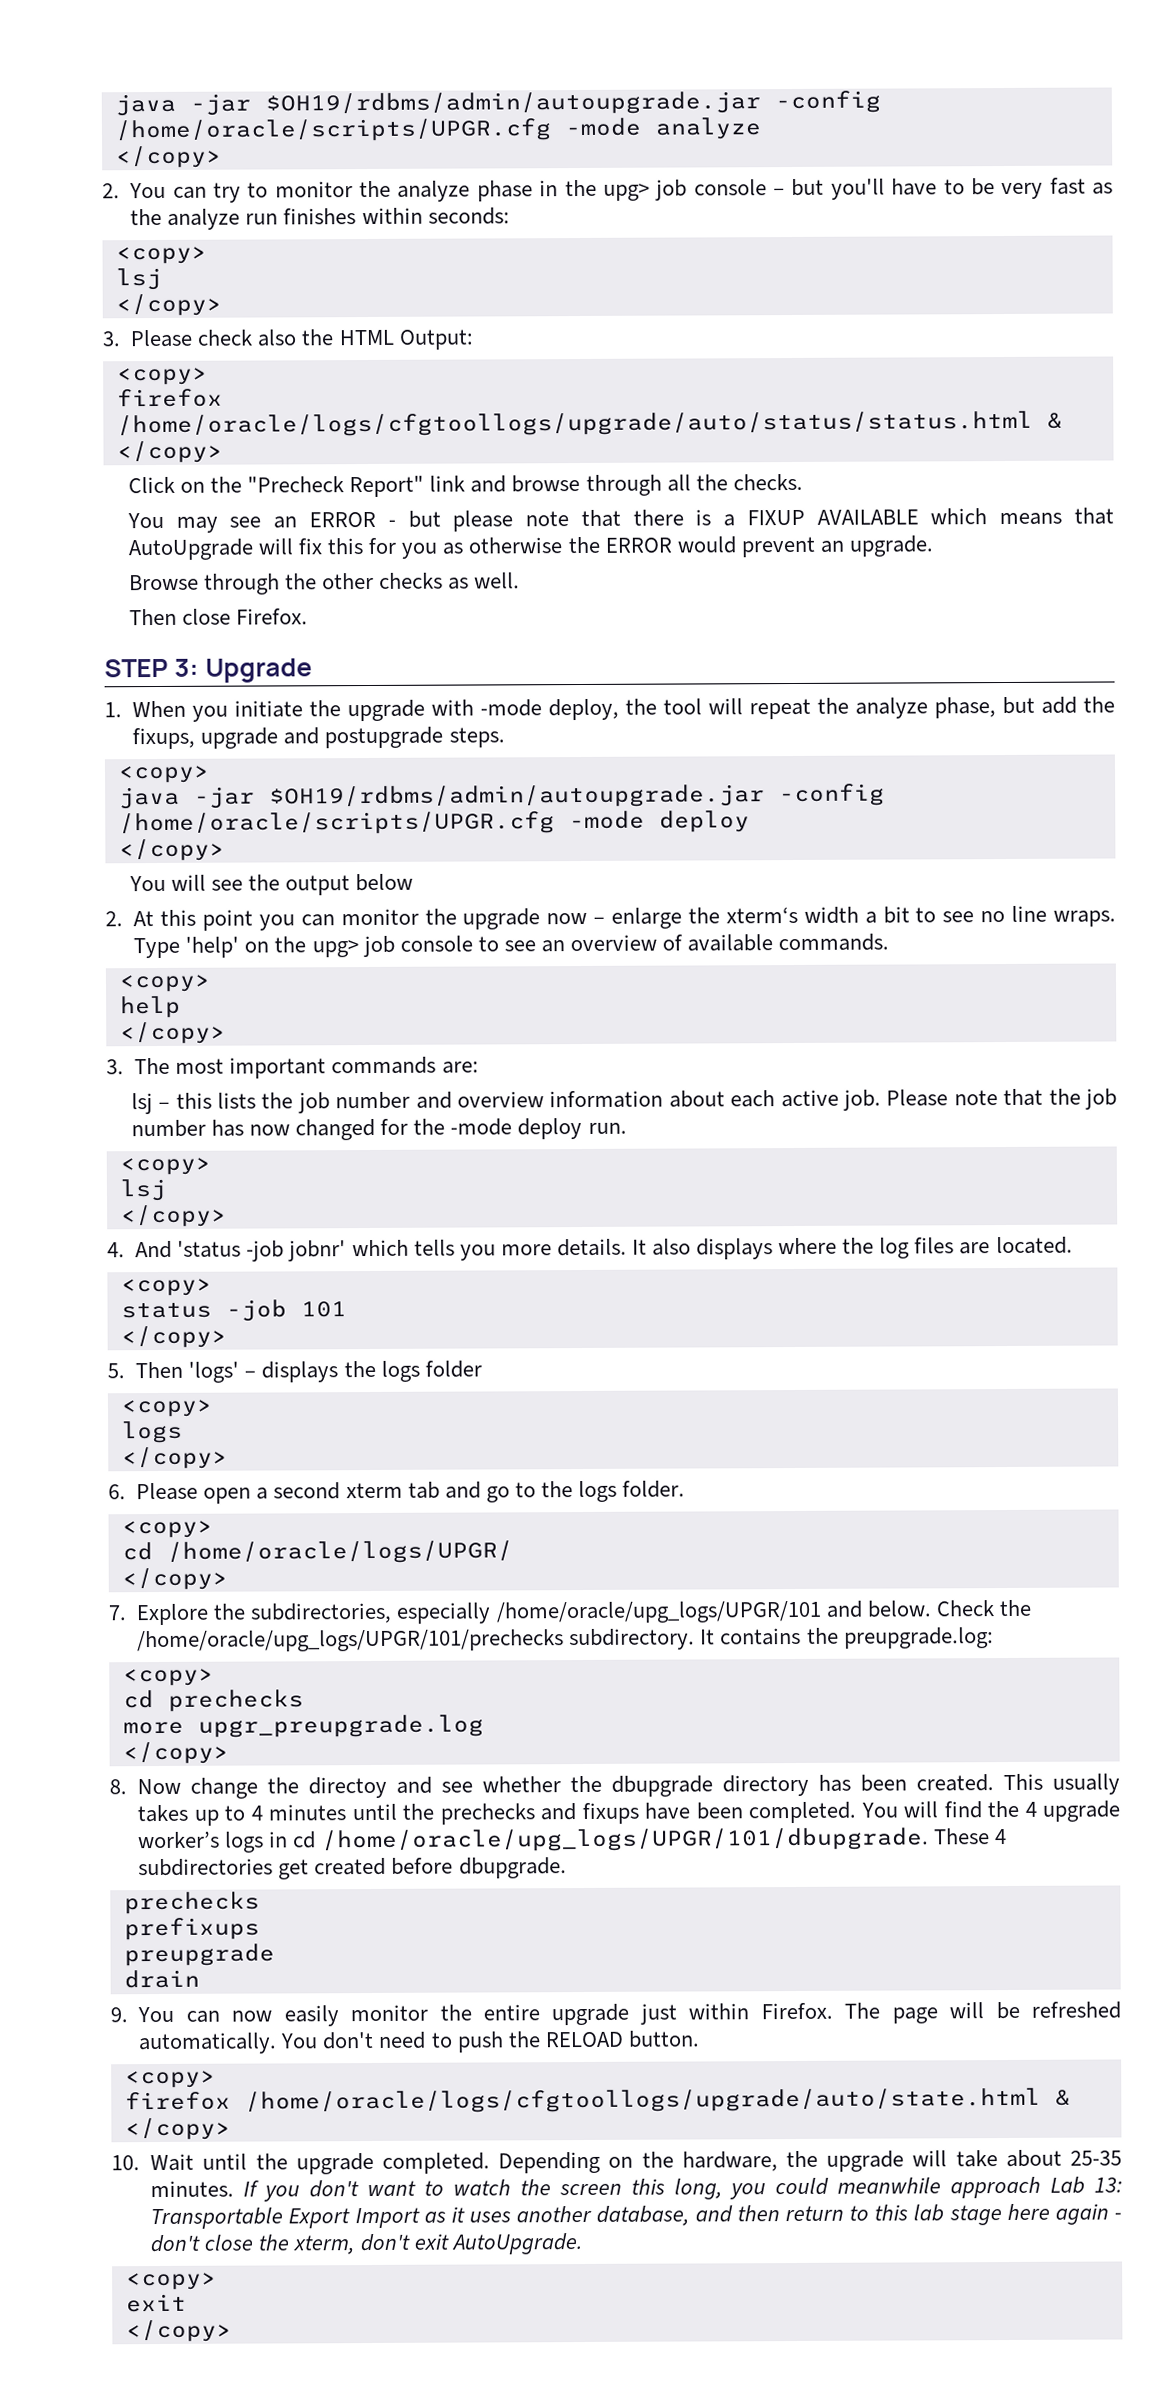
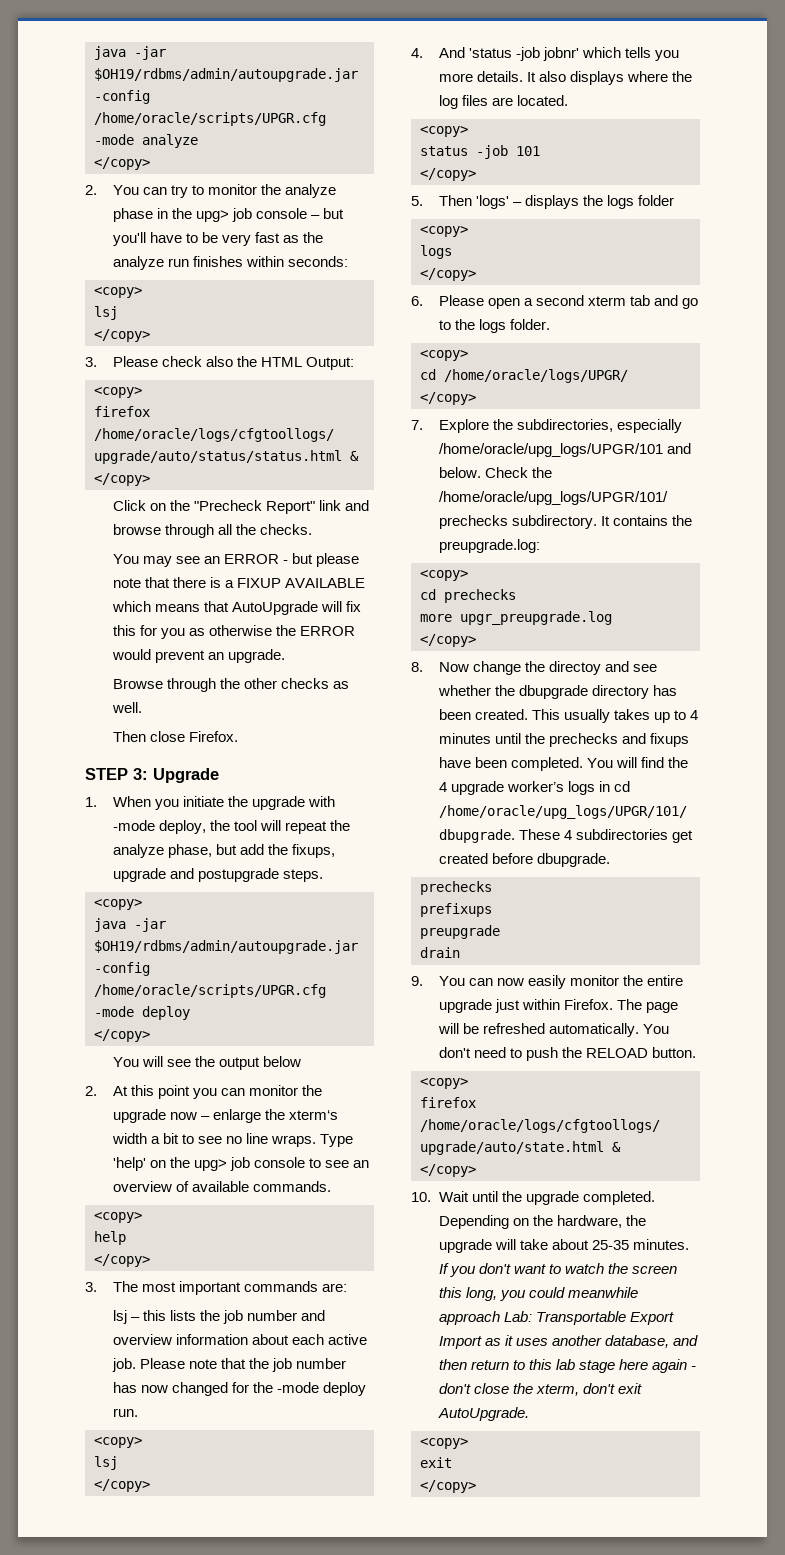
- If you don't want to watch the screen this long, you could meanwhile approach Lab 13: Transportable Export Import as it uses another database, and then return to this lab stage here again - don't close the xterm, don't exit AutoUpgrade.
+ If you don't want to watch the screen this long, you could meanwhile approach Lab: Transportable Export Import as it uses another database, and then return to this lab stage here again - don't close the xterm, don't exit AutoUpgrade.

